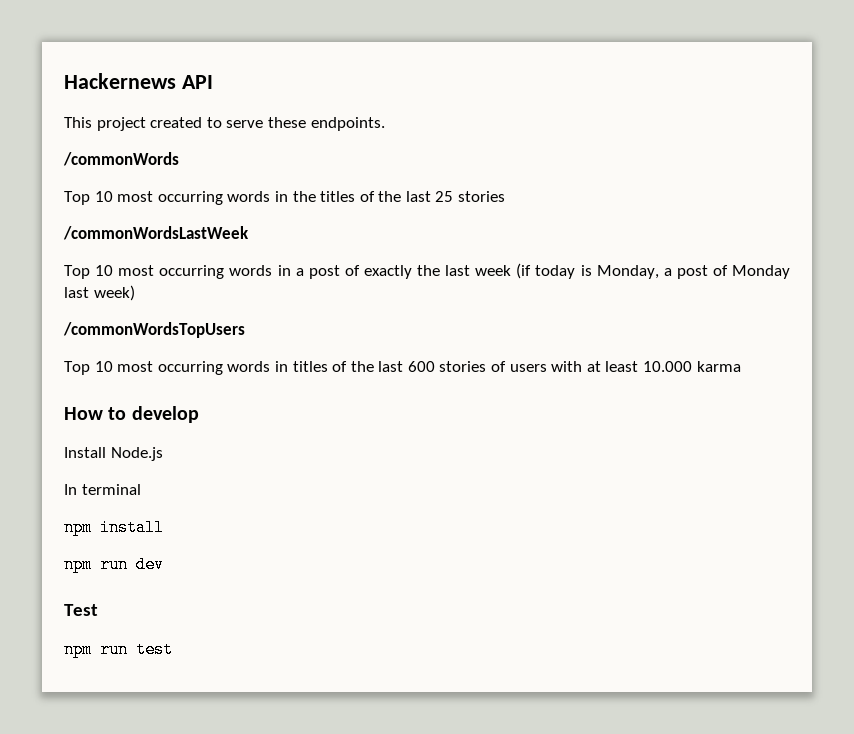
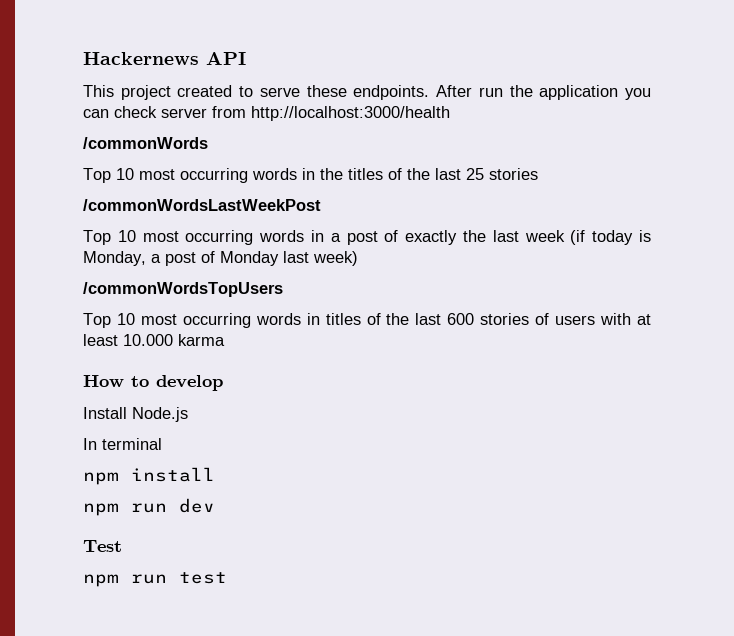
+ After run the application you can check server from http://localhost:3000/health
- /commonWordsLastWeek
+ /commonWordsLastWeekPost

